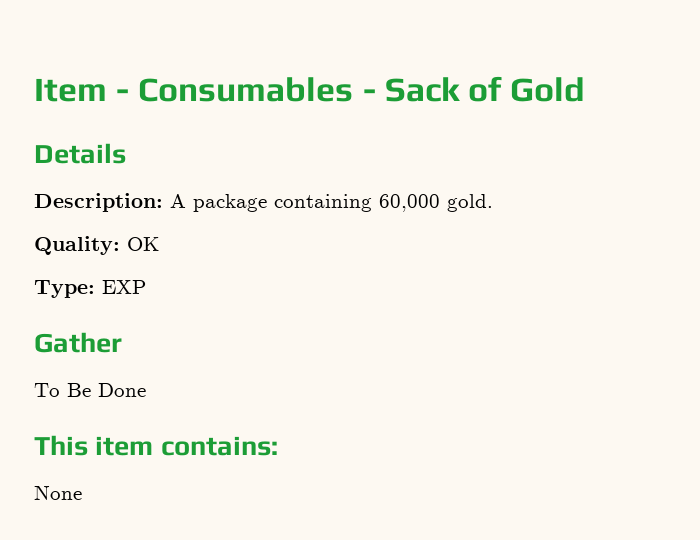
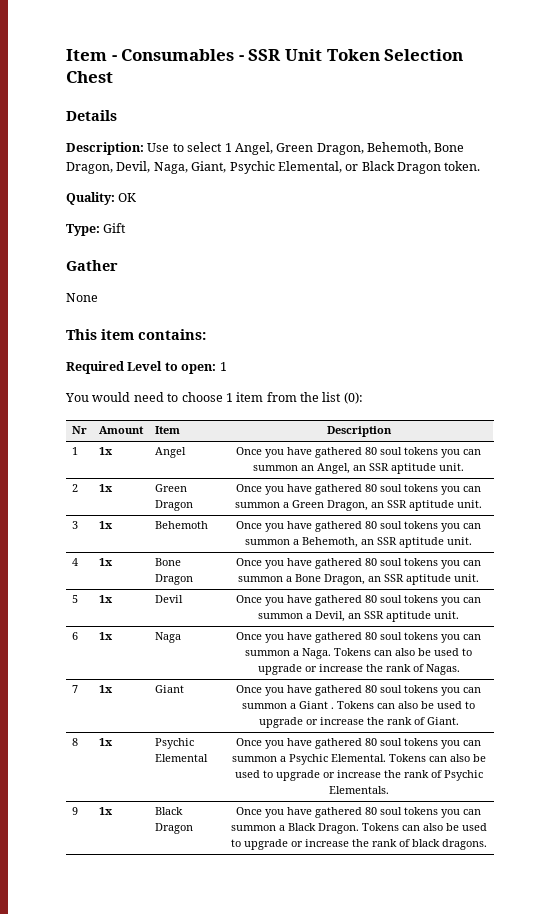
- Item - Consumables - Sack of Gold
+ Item - Consumables - SSR Unit Token Selection Chest
  Details
- Description: A package containing 60,000 gold.
+ Description: Use to select 1 Angel, Green Dragon, Behemoth, Bone Dragon, Devil, Naga, Giant, Psychic Elemental, or Black Dragon token.
- Type: EXP
+ Type: Gift
- To Be Done
+ None
- None
+ Required Level to open: 1
+ You would need to choose 1 item from the list (0):
+ Nr | Amount | Item | Description
+ 1 | 1x | Angel | Once you have gathered 80 soul tokens you can summon an Angel, an SSR aptitude unit.
+ 2 | 1x | Green Dragon | Once you have gathered 80 soul tokens you can summon a Green Dragon, an SSR aptitude unit.
+ 3 | 1x | Behemoth | Once you have gathered 80 soul tokens you can summon a Behemoth, an SSR aptitude unit.
+ 4 | 1x | Bone Dragon | Once you have gathered 80 soul tokens you can summon a Bone Dragon, an SSR aptitude unit.
+ 5 | 1x | Devil | Once you have gathered 80 soul tokens you can summon a Devil, an SSR aptitude unit.
+ 6 | 1x | Naga | Once you have gathered 80 soul tokens you can summon a Naga. Tokens can also be used to upgrade or increase the rank of Nagas.
+ 7 | 1x | Giant | Once you have gathered 80 soul tokens you can summon a Giant . Tokens can also be used to upgrade or increase the rank of Giant.
+ 8 | 1x | Psychic Elemental | Once you have gathered 80 soul tokens you can summon a Psychic Elemental. Tokens can also be used to upgrade or increase the rank of Psychic Elementals.
+ 9 | 1x | Black Dragon | Once you have gathered 80 soul tokens you can summon a Black Dragon. Tokens can also be used to upgrade or increase the rank of black dragons.

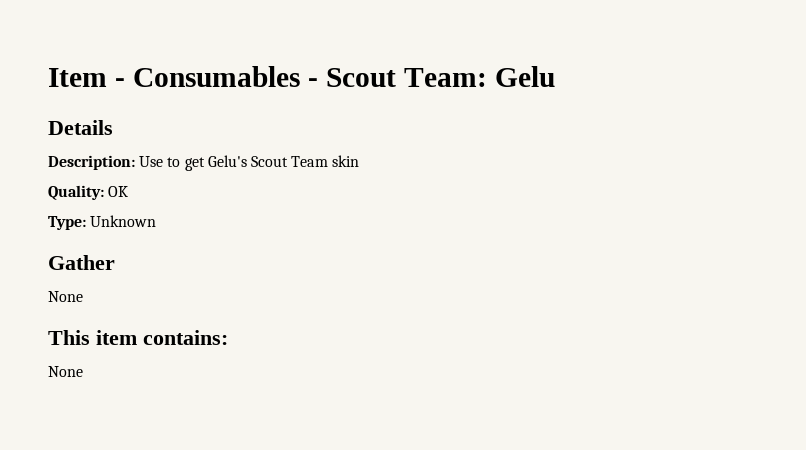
- Item - Consumables - SSR Unit Token Selection Chest
+ Item - Consumables - Scout Team: Gelu
- Description: Use to select 1 Angel, Green Dragon, Behemoth, Bone Dragon, Devil, Naga, Giant, Psychic Elemental, or Black Dragon token.
+ Description: Use to get Gelu's Scout Team skin
- Type: Gift
+ Type: Unknown
  This item contains:
- Required Level to open: 1
- You would need to choose 1 item from the list (0):
- Nr | Amount | Item | Description
- 1 | 1x | Angel | Once you have gathered 80 soul tokens you can summon an Angel, an SSR aptitude unit.
- 2 | 1x | Green Dragon | Once you have gathered 80 soul tokens you can summon a Green Dragon, an SSR aptitude unit.
- 3 | 1x | Behemoth | Once you have gathered 80 soul tokens you can summon a Behemoth, an SSR aptitude unit.
- 4 | 1x | Bone Dragon | Once you have gathered 80 soul tokens you can summon a Bone Dragon, an SSR aptitude unit.
- 5 | 1x | Devil | Once you have gathered 80 soul tokens you can summon a Devil, an SSR aptitude unit.
- 6 | 1x | Naga | Once you have gathered 80 soul tokens you can summon a Naga. Tokens can also be used to upgrade or increase the rank of Nagas.
- 7 | 1x | Giant | Once you have gathered 80 soul tokens you can summon a Giant . Tokens can also be used to upgrade or increase the rank of Giant.
- 8 | 1x | Psychic Elemental | Once you have gathered 80 soul tokens you can summon a Psychic Elemental. Tokens can also be used to upgrade or increase the rank of Psychic Elementals.
- 9 | 1x | Black Dragon | Once you have gathered 80 soul tokens you can summon a Black Dragon. Tokens can also be used to upgrade or increase the rank of black dragons.
+ None

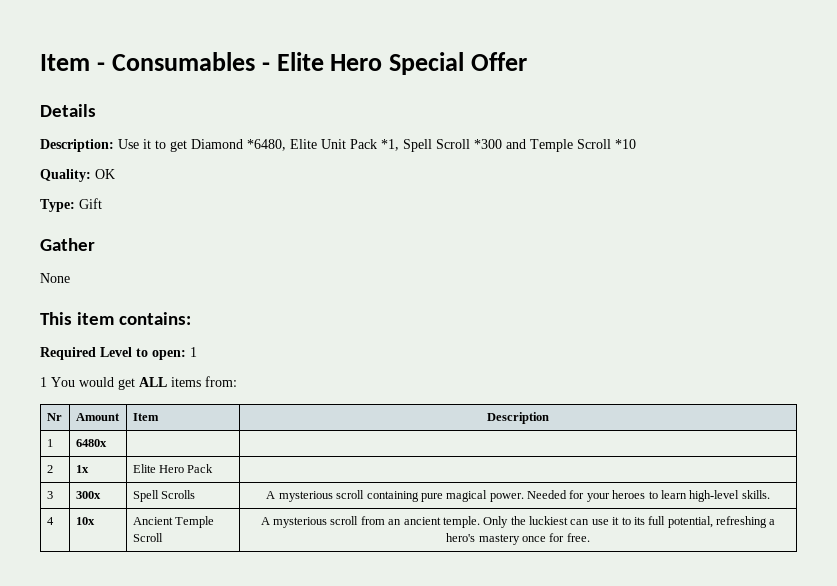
- Item - Consumables - Scout Team: Gelu
+ Item - Consumables - Elite Hero Special Offer
- Description: Use to get Gelu's Scout Team skin
+ Description: Use it to get Diamond *6480, Elite Unit Pack *1, Spell Scroll *300 and Temple Scroll *10
- Type: Unknown
+ Type: Gift
  This item contains:
- None
+ Required Level to open: 1
+ 1 You would get ALL items from:
+ Nr | Amount | Item | Description
+ 1 | 6480x | |
+ 2 | 1x | Elite Hero Pack |
+ 3 | 300x | Spell Scrolls | A mysterious scroll containing pure magical power. Needed for your heroes to learn high-level skills.
+ 4 | 10x | Ancient Temple Scroll | A mysterious scroll from an ancient temple. Only the luckiest can use it to its full potential, refreshing a hero's mastery once for free.

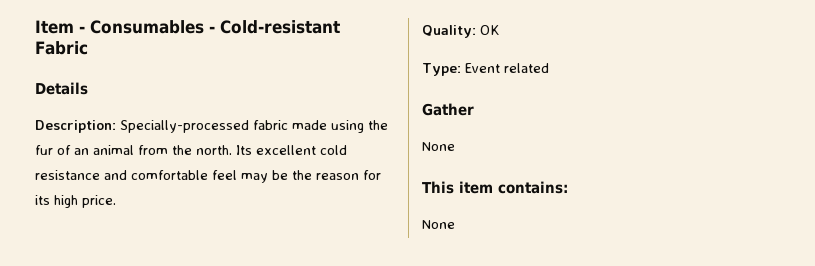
- Item - Consumables - Elite Hero Special Offer
+ Item - Consumables - Cold-resistant Fabric
  Details
- Description: Use it to get Diamond *6480, Elite Unit Pack *1, Spell Scroll *300 and Temple Scroll *10
+ Description: Specially-processed fabric made using the fur of an animal from the north. Its excellent cold resistance and comfortable feel may be the reason for its high price.
- Type: Gift
+ Type: Event related
  This item contains:
- Required Level to open: 1
- 1 You would get ALL items from:
- Nr | Amount | Item | Description
- 1 | 6480x | |
- 2 | 1x | Elite Hero Pack |
- 3 | 300x | Spell Scrolls | A mysterious scroll containing pure magical power. Needed for your heroes to learn high-level skills.
- 4 | 10x | Ancient Temple Scroll | A mysterious scroll from an ancient temple. Only the luckiest can use it to its full potential, refreshing a hero's mastery once for free.
+ None

